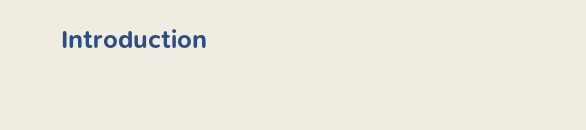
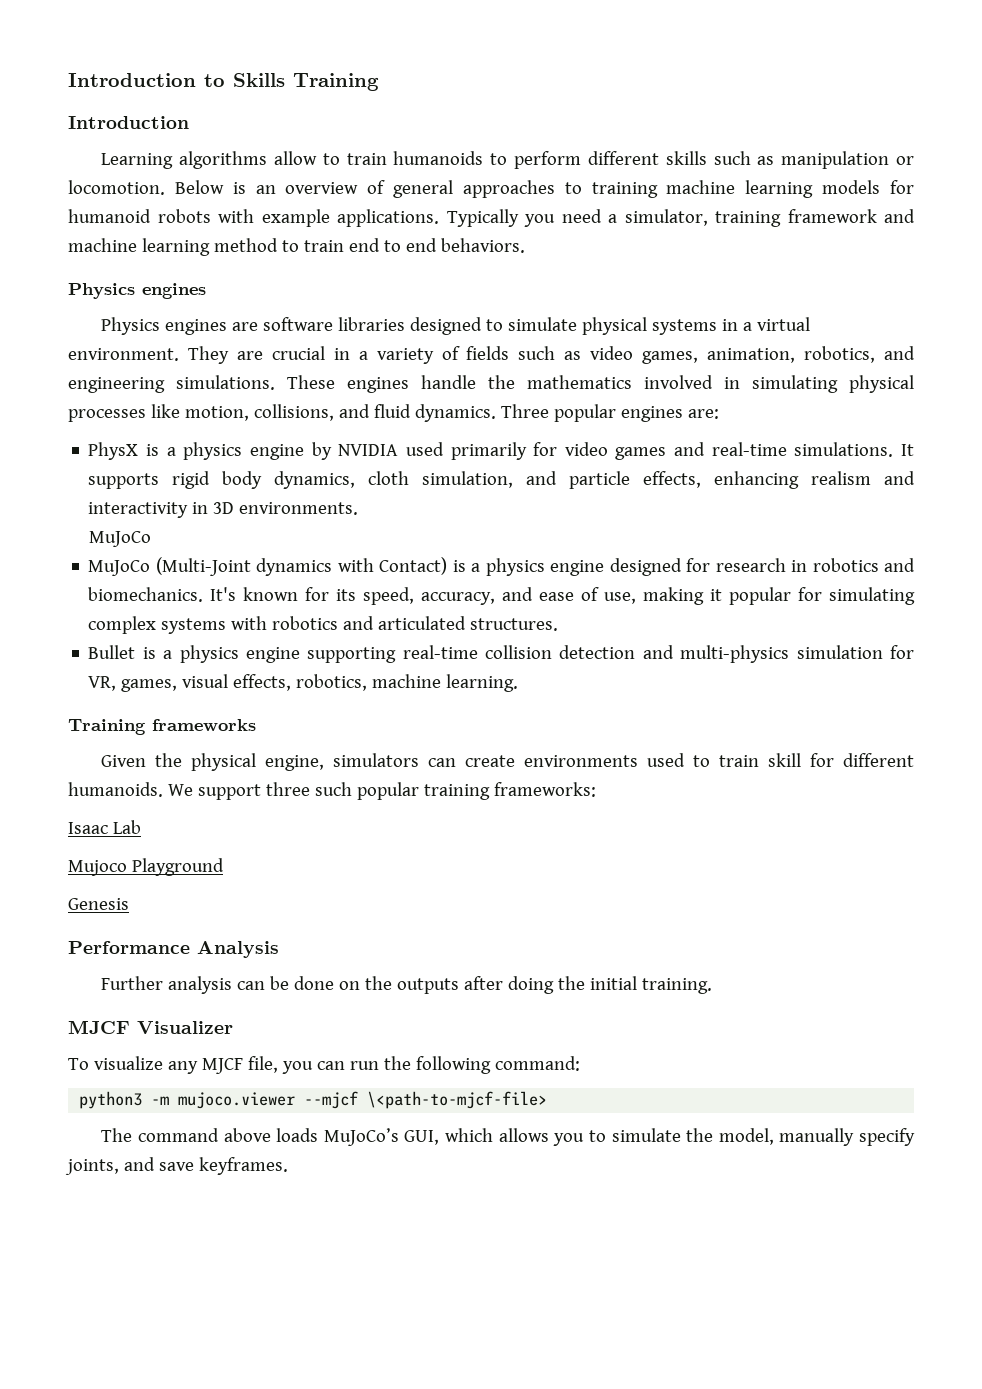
+ Introduction to Skills Training
  Introduction
+ Learning algorithms allow to train humanoids to perform different skills such as manipulation or locomotion. Below is an overview of general approaches to training machine learning models for humanoid robots with example applications. Typically you need a simulator, training framework and machine learning method to train end to end behaviors.
+ Physics engines
+ Physics engines are software libraries designed to simulate physical systems in a virtual environment. They are crucial in a variety of fields such as video games, animation, robotics, and engineering simulations. These engines handle the mathematics involved in simulating physical processes like motion, collisions, and fluid dynamics. Three popular engines are:
+ PhysX is a physics engine by NVIDIA used primarily for video games and real-time simulations. It supports rigid body dynamics, cloth simulation, and particle effects, enhancing realism and interactivity in 3D environments.
+ MuJoCo
+ MuJoCo (Multi-Joint dynamics with Contact) is a physics engine designed for research in robotics and biomechanics. It's known for its speed, accuracy, and ease of use, making it popular for simulating complex systems with robotics and articulated structures.
+ Bullet is a physics engine supporting real-time collision detection and multi-physics simulation for VR, games, visual effects, robotics, machine learning.
+ Training frameworks
+ Given the physical engine, simulators can create environments used to train skill for different humanoids. We support three such popular training frameworks:
+ Isaac Lab
+ Mujoco Playground
+ Genesis
+ Performance Analysis
+ Further analysis can be done on the outputs after doing the initial training.
+ MJCF Visualizer
+ To visualize any MJCF file, you can run the following command:
+ python3 -m mujoco.viewer --mjcf \<path-to-mjcf-file>
+ The command above loads MuJoCo’s GUI, which allows you to simulate the model, manually specify joints, and save keyframes.

